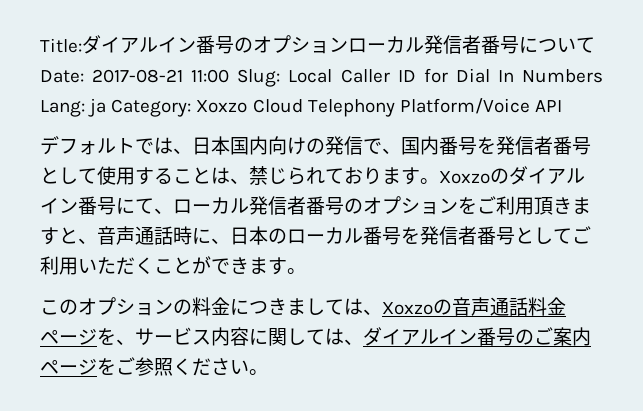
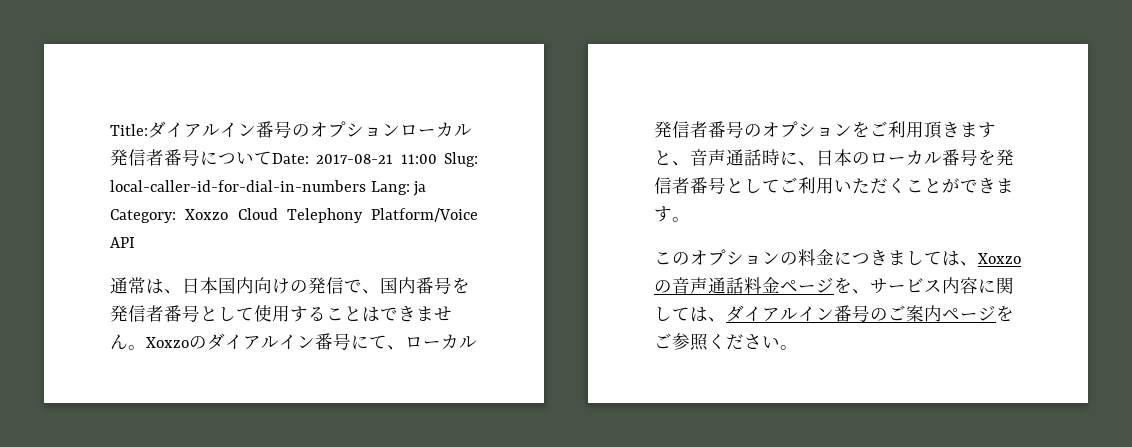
- Title:ダイアルイン番号のオプションローカル発信者番号についてDate: 2017-08-21 11:00 Slug: Local Caller ID for Dial In Numbers Lang: ja Category: Xoxzo Cloud Telephony Platform/Voice API
+ Title:ダイアルイン番号のオプションローカル発信者番号についてDate: 2017-08-21 11:00 Slug: local-caller-id-for-dial-in-numbers Lang: ja Category: Xoxzo Cloud Telephony Platform/Voice API
- デフォルトでは、日本国内向けの発信で、国内番号を発信者番号として使用することは、禁じられております。
+ 通常は、日本国内向けの発信で、国内番号を発信者番号として使用することはできません。

